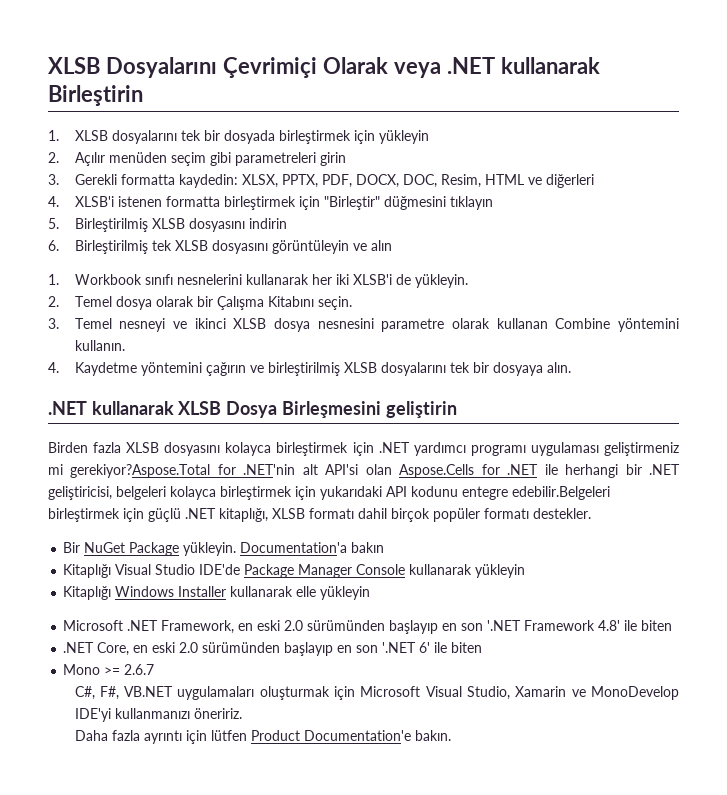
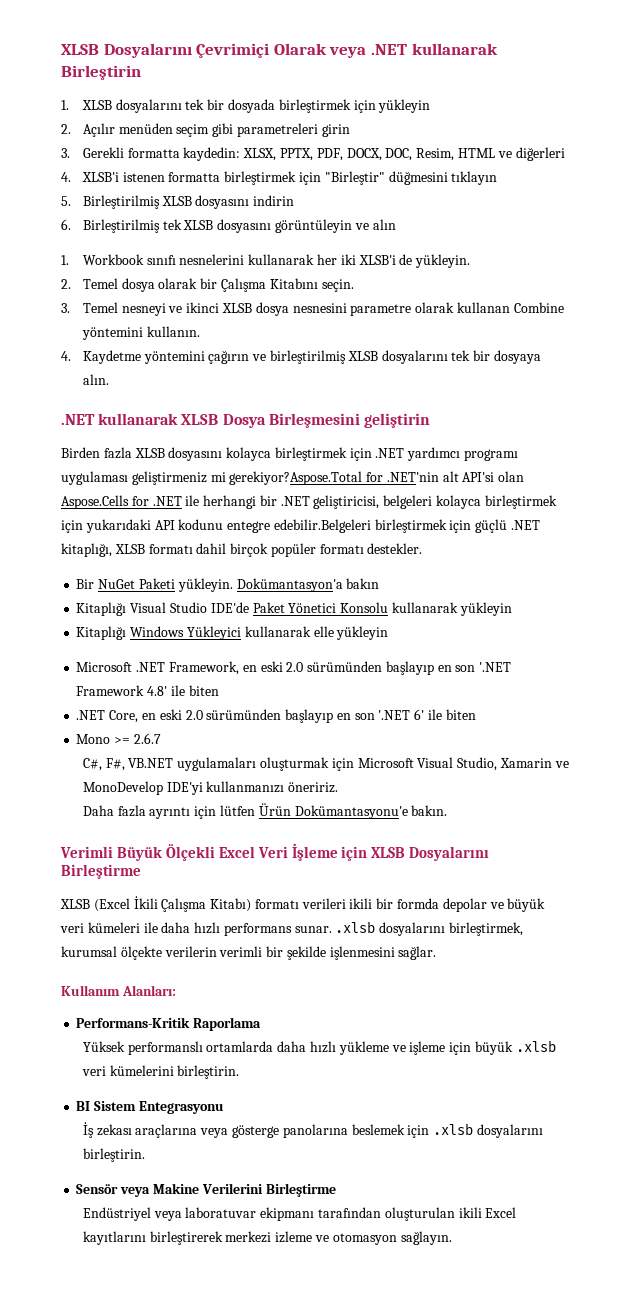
- Bir NuGet Package yükleyin. Documentation'a bakın
+ Bir NuGet Paketi yükleyin. Dokümantasyon'a bakın
- Kitaplığı Visual Studio IDE'de Package Manager Console kullanarak yükleyin
+ Kitaplığı Visual Studio IDE'de Paket Yönetici Konsolu kullanarak yükleyin
- Kitaplığı Windows Installer kullanarak elle yükleyin
+ Kitaplığı Windows Yükleyici kullanarak elle yükleyin
- Daha fazla ayrıntı için lütfen Product Documentation'e bakın.
+ Daha fazla ayrıntı için lütfen Ürün Dokümantasyonu'e bakın.
+ Verimli Büyük Ölçekli Excel Veri İşleme için XLSB Dosyalarını Birleştirme
+ XLSB (Excel İkili Çalışma Kitabı) formatı verileri ikili bir formda depolar ve büyük veri kümeleri ile daha hızlı performans sunar. .xlsb dosyalarını birleştirmek, kurumsal ölçekte verilerin verimli bir şekilde işlenmesini sağlar.
+ Kullanım Alanları:
+ Performans-Kritik Raporlama
+ Yüksek performanslı ortamlarda daha hızlı yükleme ve işleme için büyük .xlsb veri kümelerini birleştirin.
+ BI Sistem Entegrasyonu
+ İş zekası araçlarına veya gösterge panolarına beslemek için .xlsb dosyalarını birleştirin.
+ Sensör veya Makine Verilerini Birleştirme
+ Endüstriyel veya laboratuvar ekipmanı tarafından oluşturulan ikili Excel kayıtlarını birleştirerek merkezi izleme ve otomasyon sağlayın.

